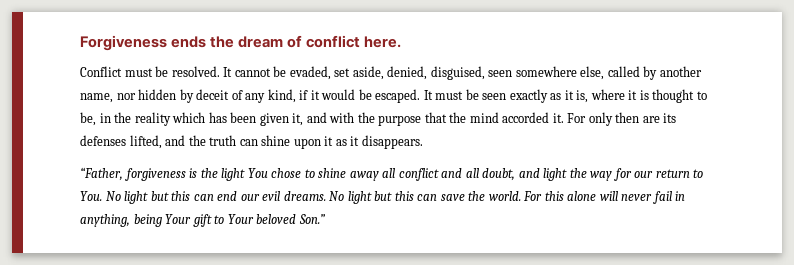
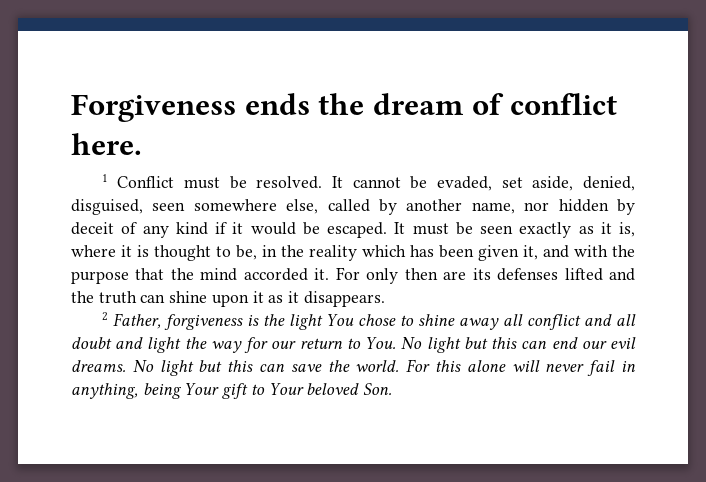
- Conflict must be resolved.
+ 1 Conflict must be resolved.
- It cannot be evaded, set aside, denied, disguised, seen somewhere else, called by another name, nor hidden by deceit of any kind, if it would be escaped.
+ It cannot be evaded, set aside, denied, disguised, seen somewhere else, called by another name, nor hidden by deceit of any kind if it would be escaped.
- For only then are its defenses lifted, and the truth can shine upon it as it disappears.
+ For only then are its defenses lifted and the truth can shine upon it as it disappears.
- “Father, forgiveness is the light You chose to shine away all conflict and all doubt, and light the way for our return to You. No light but this can end our evil dreams.
+ 2 Father, forgiveness is the light You chose to shine away all conflict and all doubt and light the way for our return to You. No light but this can end our evil dreams.
- For this alone will never fail in anything, being Your gift to Your beloved Son.”
+ For this alone will never fail in anything, being Your gift to Your beloved Son.

